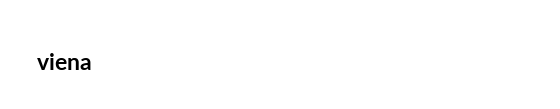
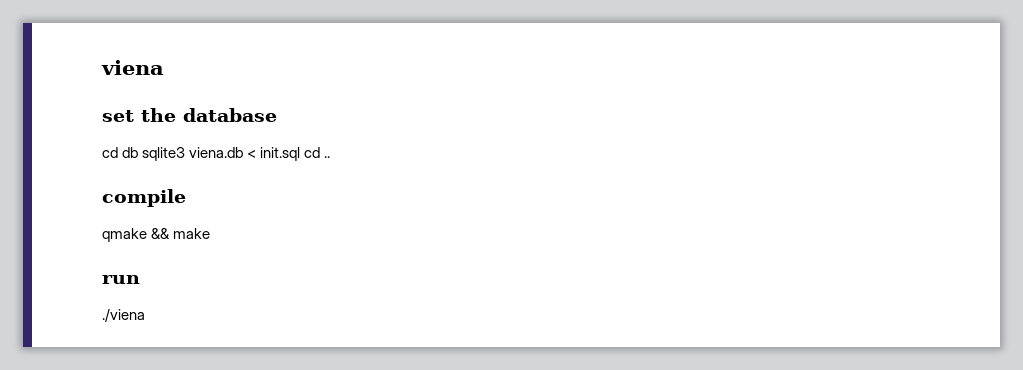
+ set the database
+ cd db sqlite3 viena.db < init.sql cd ..
+ compile
+ qmake && make
+ run
+ ./viena

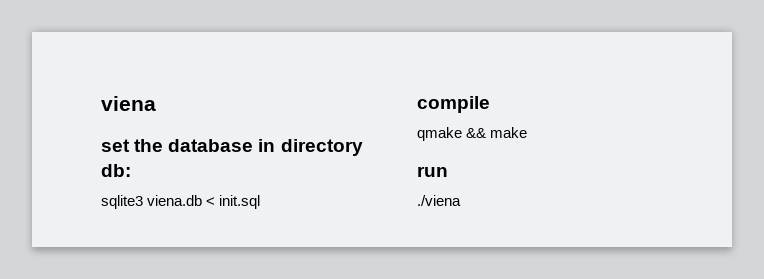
- set the database
- cd db sqlite3 viena.db < init.sql cd ..
+ set the database in directory db:
+ sqlite3 viena.db < init.sql

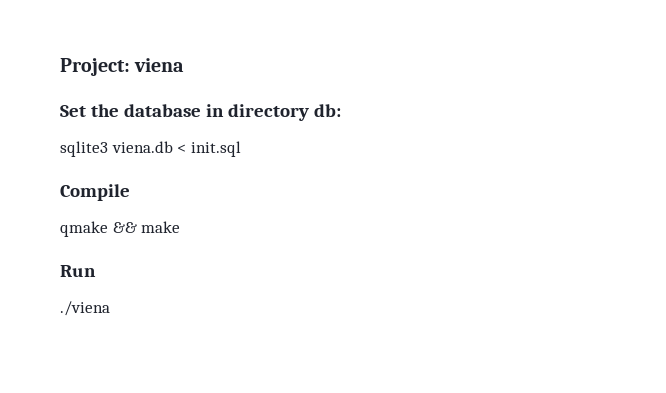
- viena
+ Project: viena
- set the database in directory db:
+ Set the database in directory db:
- compile
+ Compile
- run
+ Run

